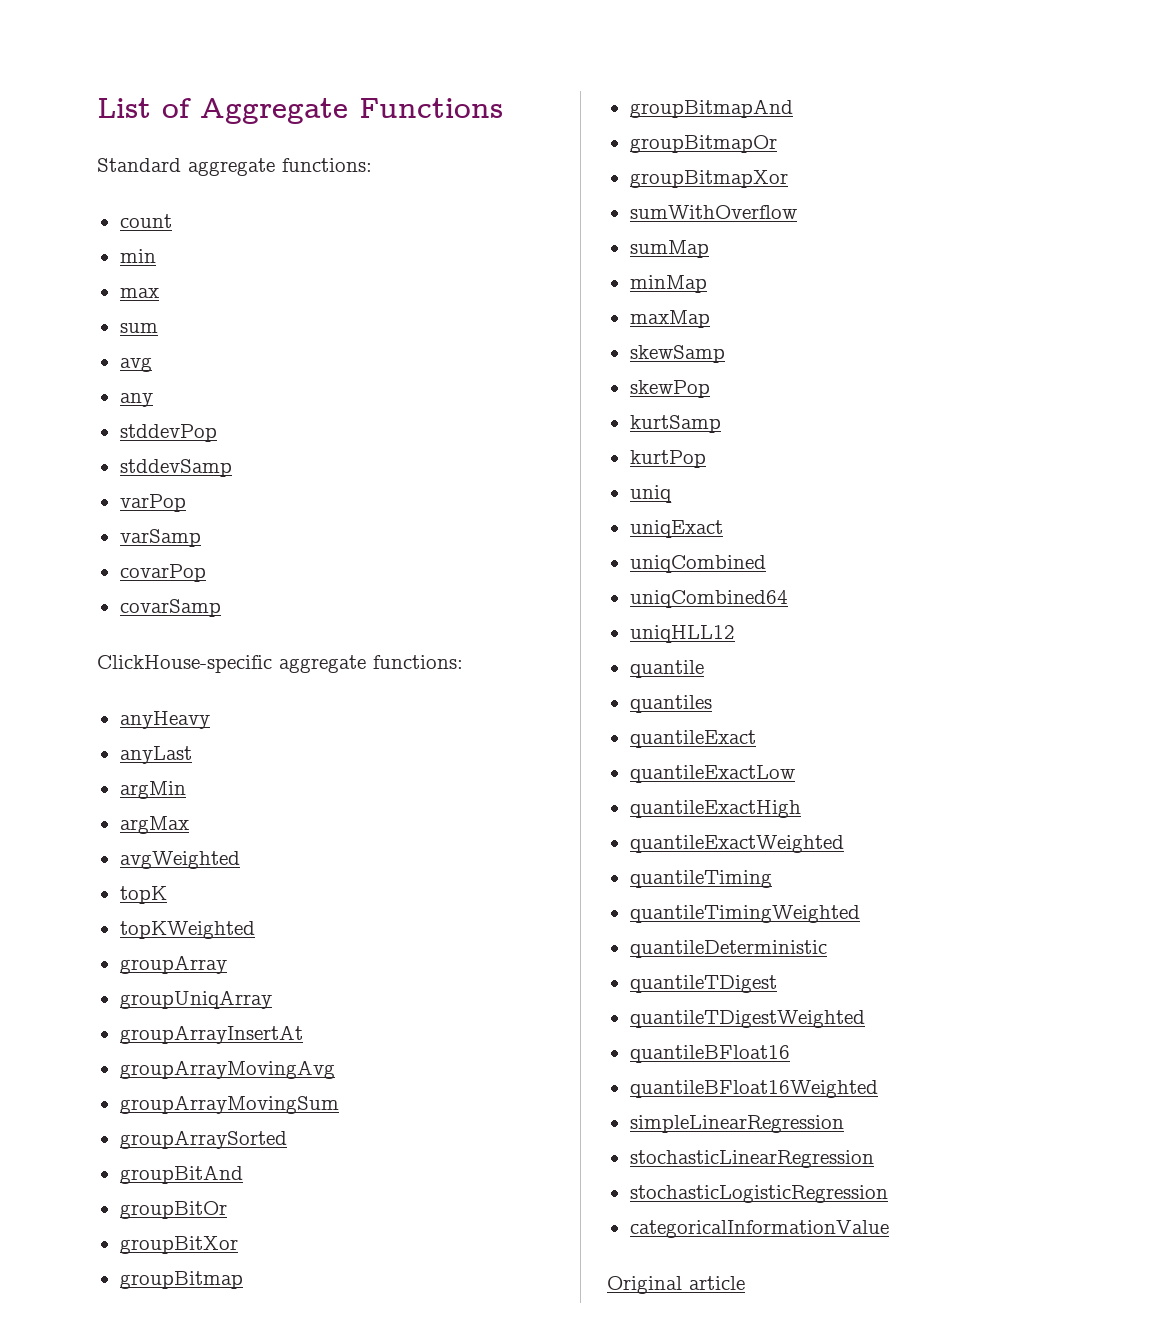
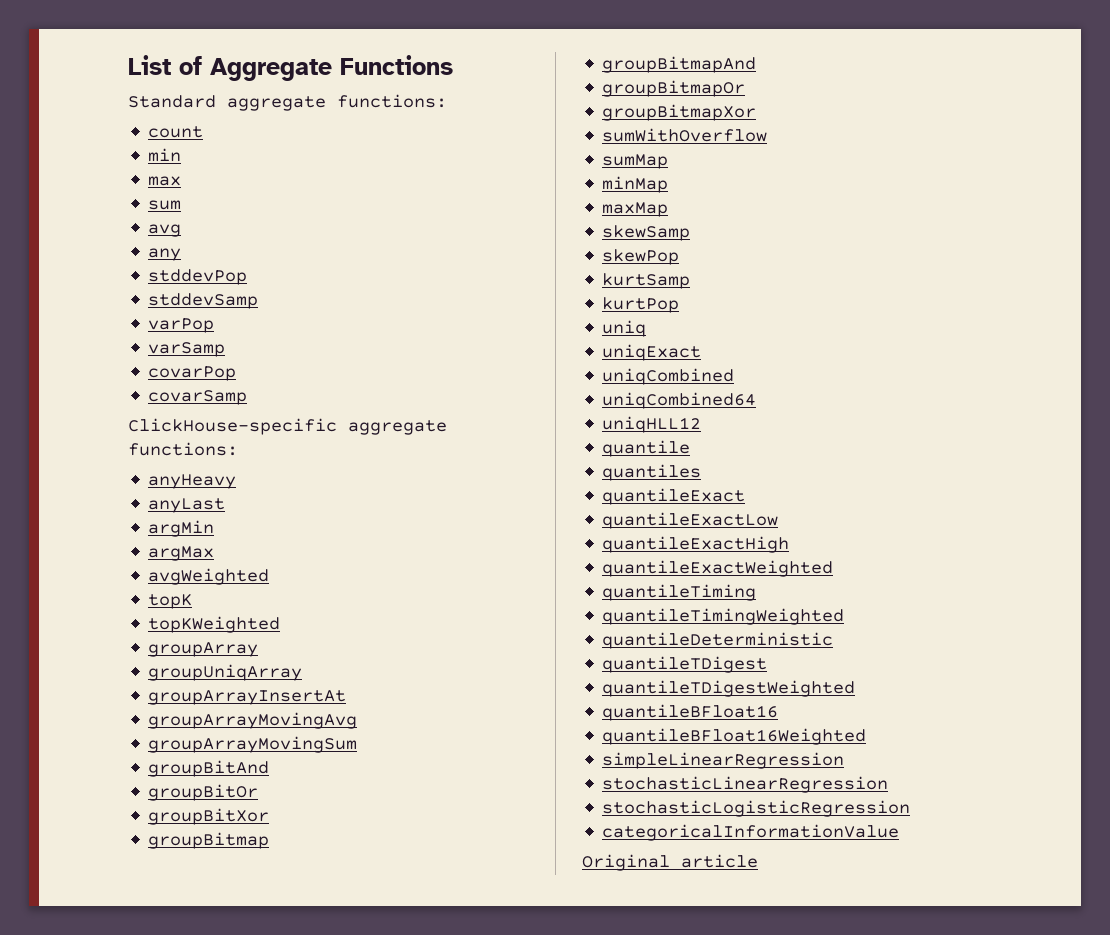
- groupArraySorted

